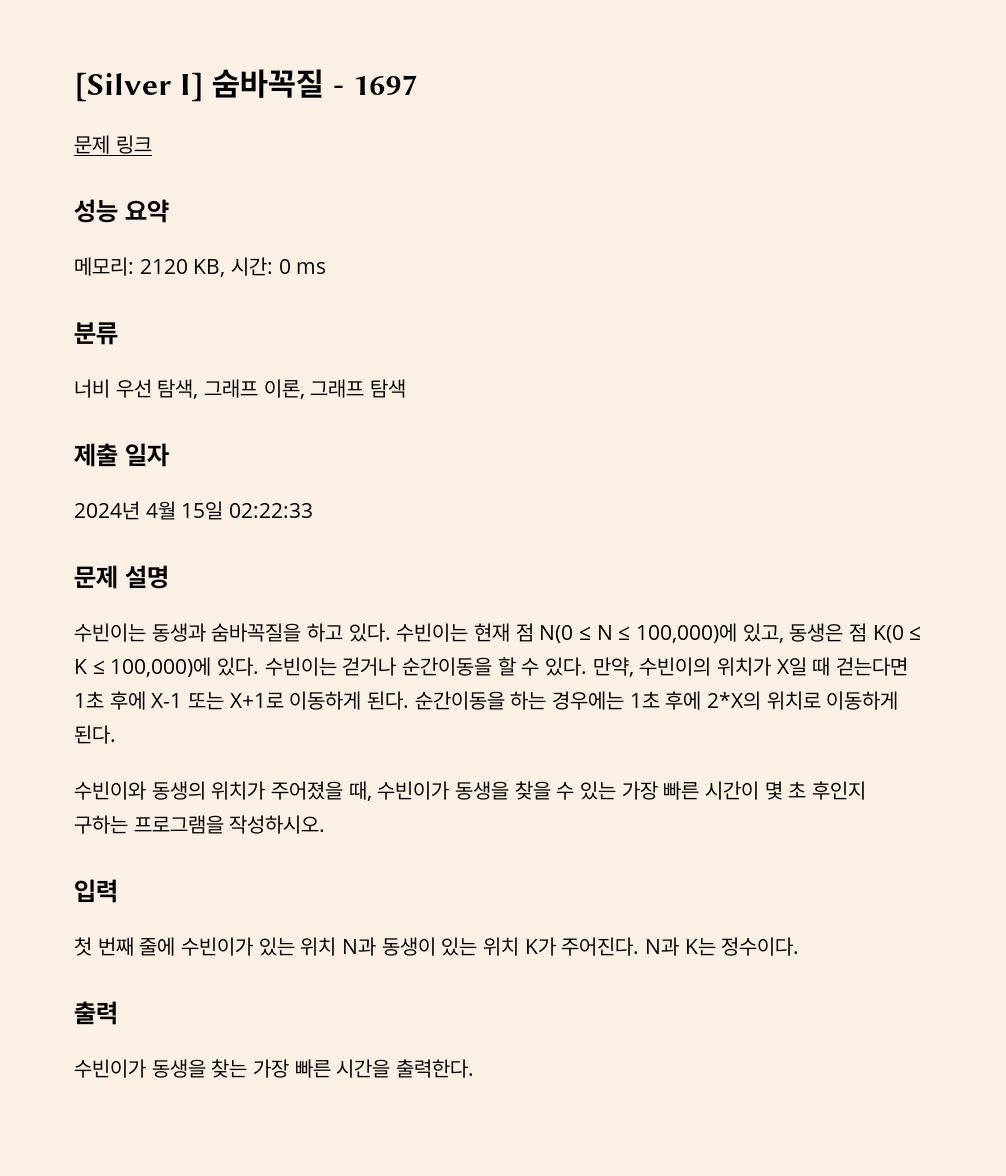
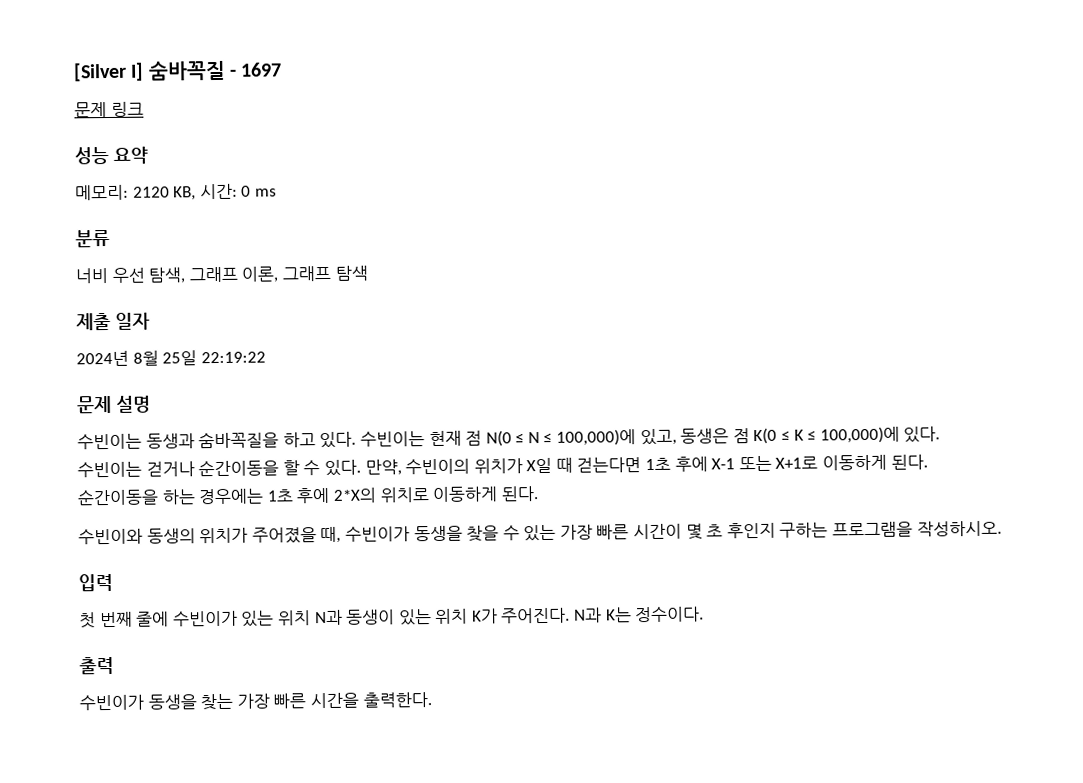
- 2024년 4월 15일 02:22:33
+ 2024년 8월 25일 22:19:22

